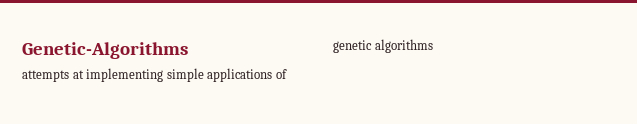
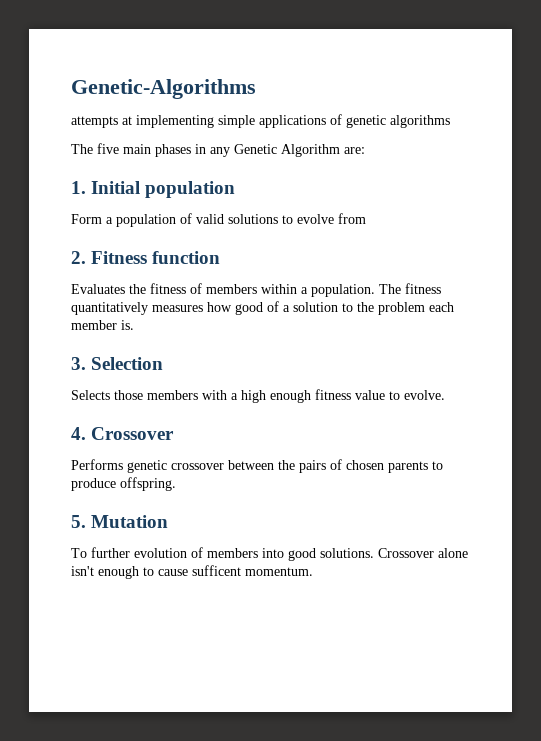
+ The five main phases in any Genetic Algorithm are:
+ 1. Initial population
+ Form a population of valid solutions to evolve from
+ 2. Fitness function
+ Evaluates the fitness of members within a population. The fitness quantitatively measures how good of a solution to the problem each member is.
+ 3. Selection
+ Selects those members with a high enough fitness value to evolve.
+ 4. Crossover
+ Performs genetic crossover between the pairs of chosen parents to produce offspring.
+ 5. Mutation
+ To further evolution of members into good solutions. Crossover alone isn't enough to cause sufficent momentum.

